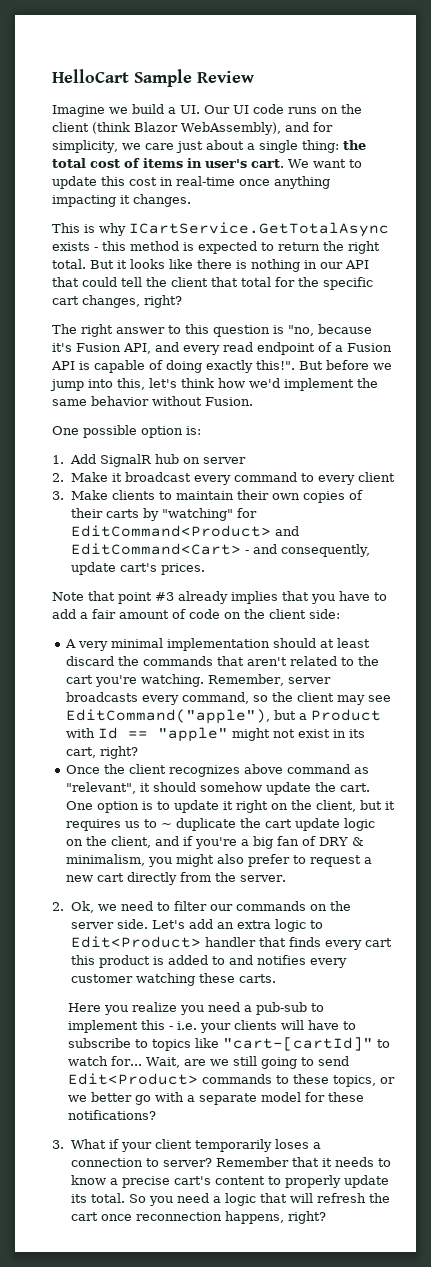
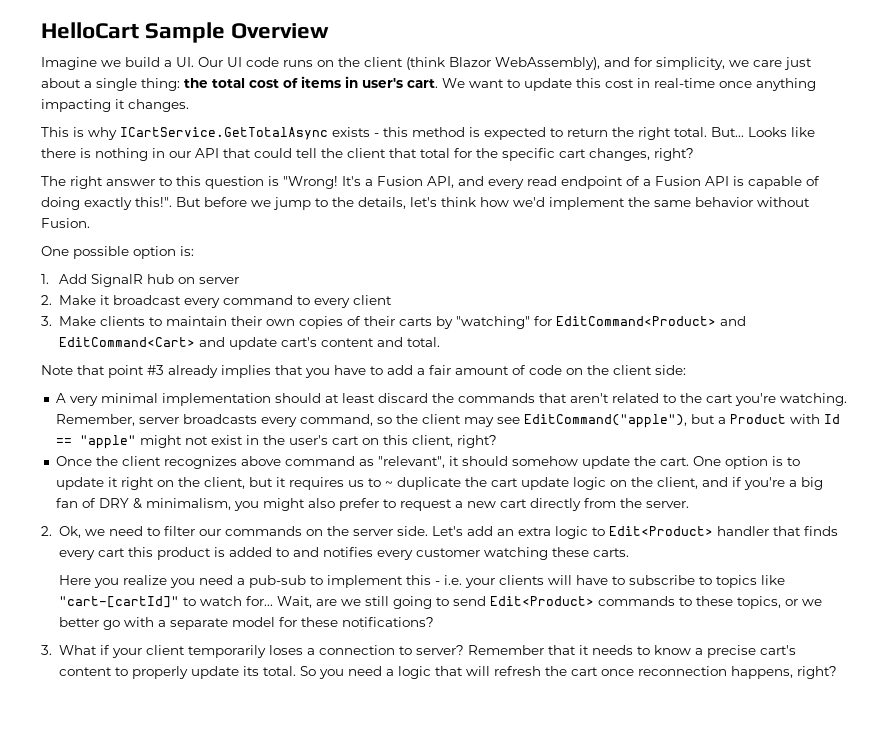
- HelloCart Sample Review
+ HelloCart Sample Overview
- But it looks like there is nothing in our API that could tell the client that total for the specific cart changes, right?
+ But... Looks like there is nothing in our API that could tell the client that total for the specific cart changes, right?
- The right answer to this question is "no, because it's Fusion API, and every read endpoint of a Fusion API is capable of doing exactly this!".
+ The right answer to this question is "Wrong! It's a Fusion API, and every read endpoint of a Fusion API is capable of doing exactly this!".
- But before we jump into this, let's think how we'd implement the same behavior without Fusion.
+ But before we jump to the details, let's think how we'd implement the same behavior without Fusion.
- 3. Make clients to maintain their own copies of their carts by "watching" for EditCommand<Product> and EditCommand<Cart> - and consequently, update cart's prices.
+ 3. Make clients to maintain their own copies of their carts by "watching" for EditCommand<Product> and EditCommand<Cart> and update cart's content and total.
- Remember, server broadcasts every command, so the client may see EditCommand("apple"), but a Product with Id == "apple" might not exist in its cart, right?
+ Remember, server broadcasts every command, so the client may see EditCommand("apple"), but a Product with Id == "apple" might not exist in the user's cart on this client, right?

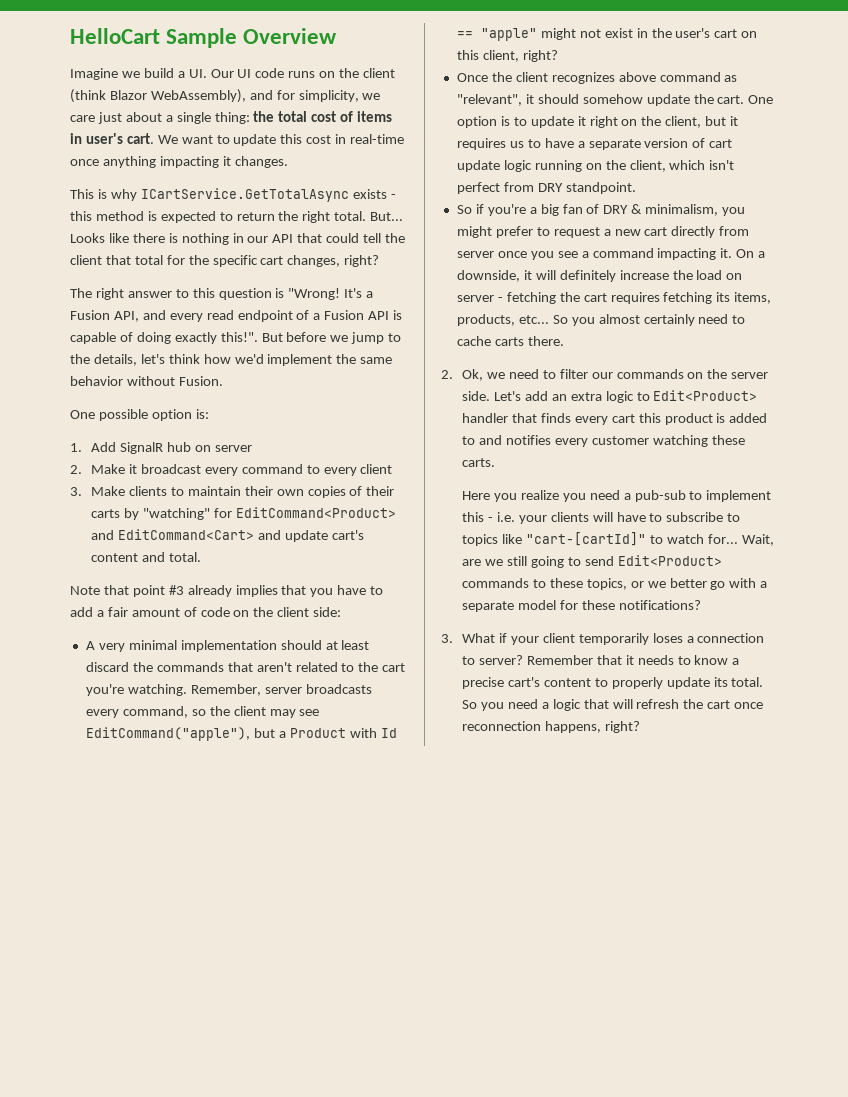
- One option is to update it right on the client, but it requires us to ~ duplicate the cart update logic on the client, and if you're a big fan of DRY & minimalism, you might also prefer to request a new cart directly from the server.
+ One option is to update it right on the client, but it requires us to have a separate version of cart update logic running on the client, which isn't perfect from DRY standpoint.
+ So if you're a big fan of DRY & minimalism, you might prefer to request a new cart directly from server once you see a command impacting it. On a downside, it will definitely increase the load on server - fetching the cart requires fetching its items, products, etc... So you almost certainly need to cache carts there.

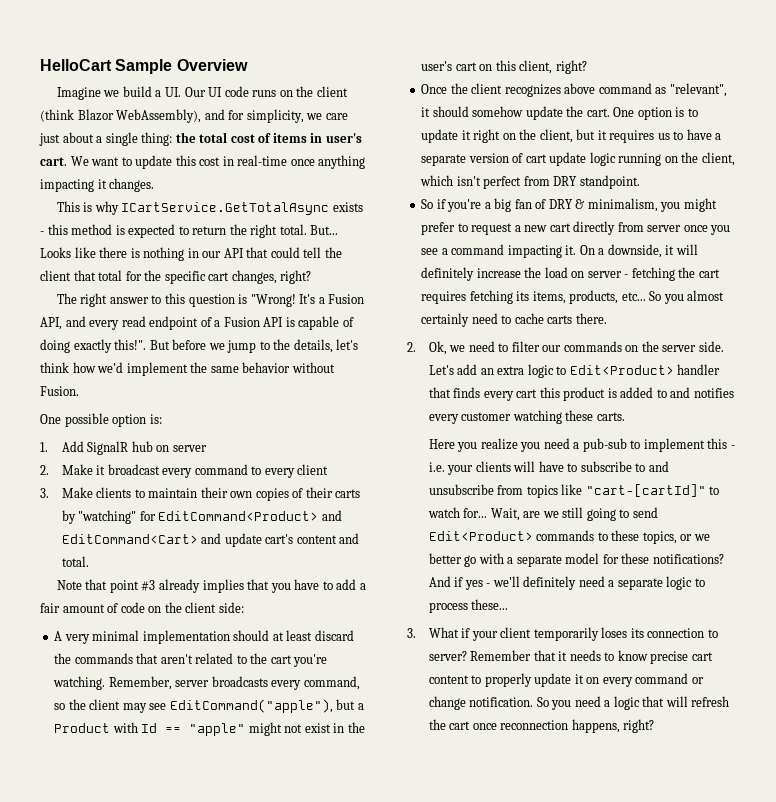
- Here you realize you need a pub-sub to implement this - i.e. your clients will have to subscribe to topics like "cart-[cartId]" to watch for...
+ Here you realize you need a pub-sub to implement this - i.e. your clients will have to subscribe to and unsubscribe from topics like "cart-[cartId]" to watch for...
+ And if yes - we'll definitely need a separate logic to process these...
- 3. What if your client temporarily loses a connection to server?
+ 3. What if your client temporarily loses its connection to server?
- Remember that it needs to know a precise cart's content to properly update its total.
+ Remember that it needs to know precise cart content to properly update it on every command or change notification.

